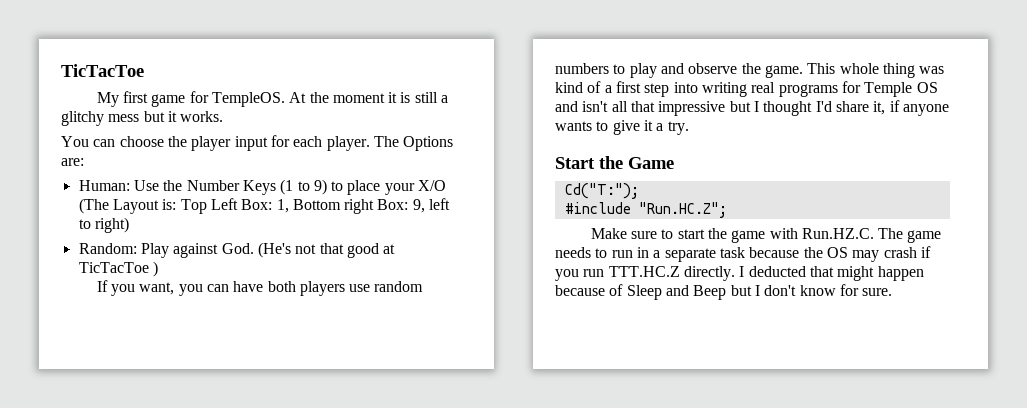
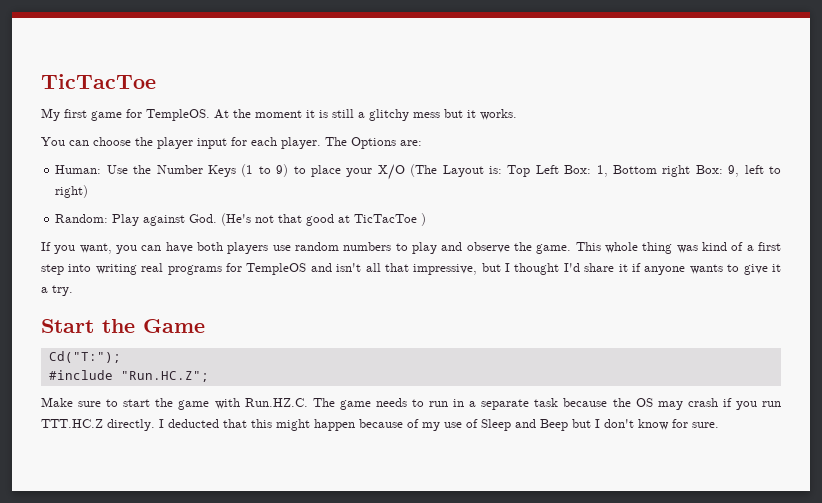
- This whole thing was kind of a first step into writing real programs for Temple OS and isn't all that impressive but I thought I'd share it, if anyone wants to give it a try.
+ This whole thing was kind of a first step into writing real programs for TempleOS and isn't all that impressive, but I thought I'd share it if anyone wants to give it a try.
- I deducted that might happen because of Sleep and Beep but I don't know for sure.
+ I deducted that this might happen because of my use of Sleep and Beep but I don't know for sure.

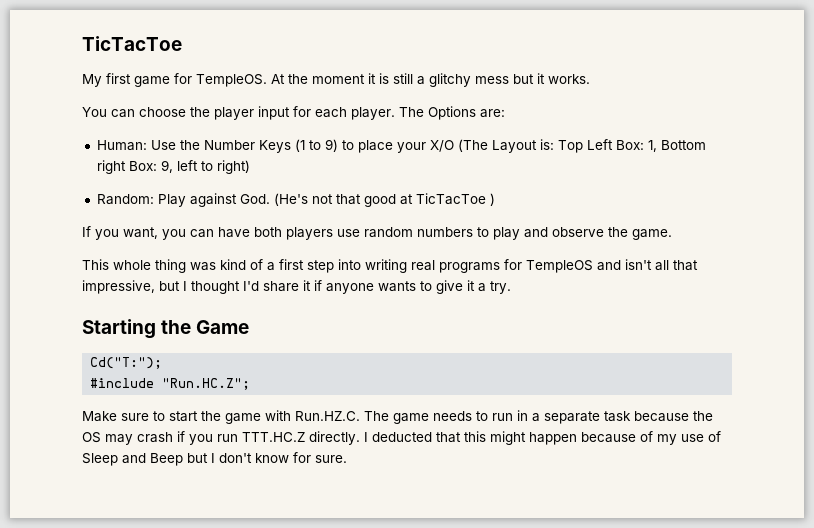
- If you want, you can have both players use random numbers to play and observe the game. This whole thing was kind of a first step into writing real programs for TempleOS and isn't all that impressive, but I thought I'd share it if anyone wants to give it a try.
+ If you want, you can have both players use random numbers to play and observe the game.
+ This whole thing was kind of a first step into writing real programs for TempleOS and isn't all that impressive, but I thought I'd share it if anyone wants to give it a try.
- Start the Game
+ Starting the Game

